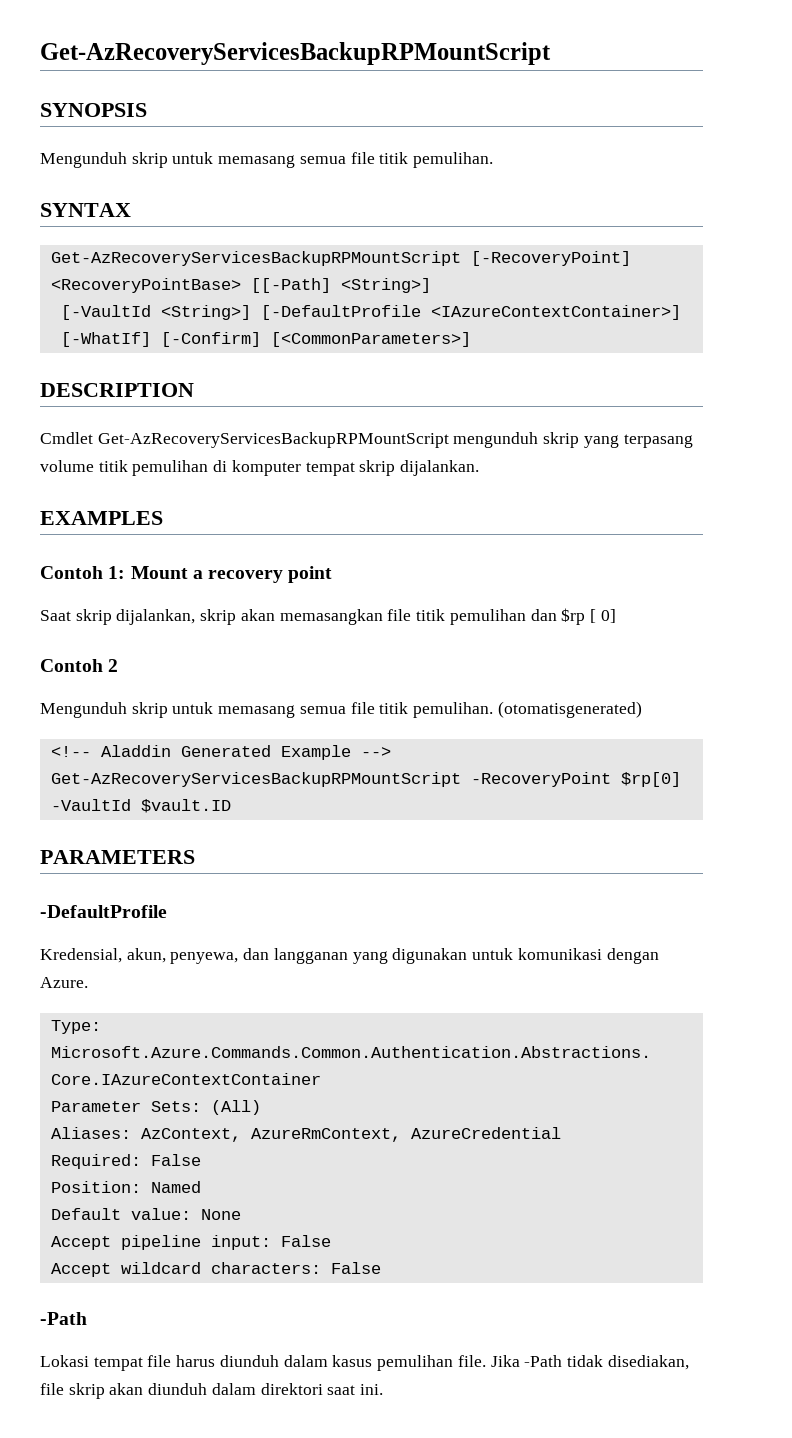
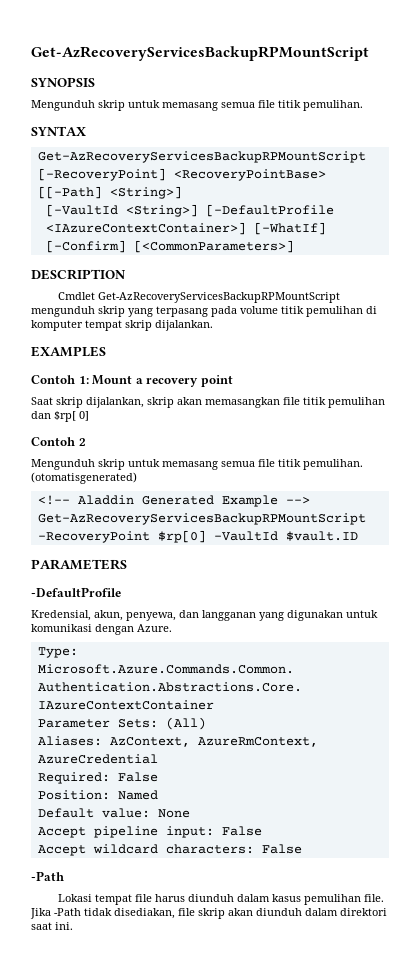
- Cmdlet Get-AzRecoveryServicesBackupRPMountScript mengunduh skrip yang terpasang volume titik pemulihan di komputer tempat skrip dijalankan.
+ Cmdlet Get-AzRecoveryServicesBackupRPMountScript mengunduh skrip yang terpasang pada volume titik pemulihan di komputer tempat skrip dijalankan.
- Saat skrip dijalankan, skrip akan memasangkan file titik pemulihan dan $rp [ 0]
+ Saat skrip dijalankan, skrip akan memasangkan file titik pemulihan dan $rp[ 0]

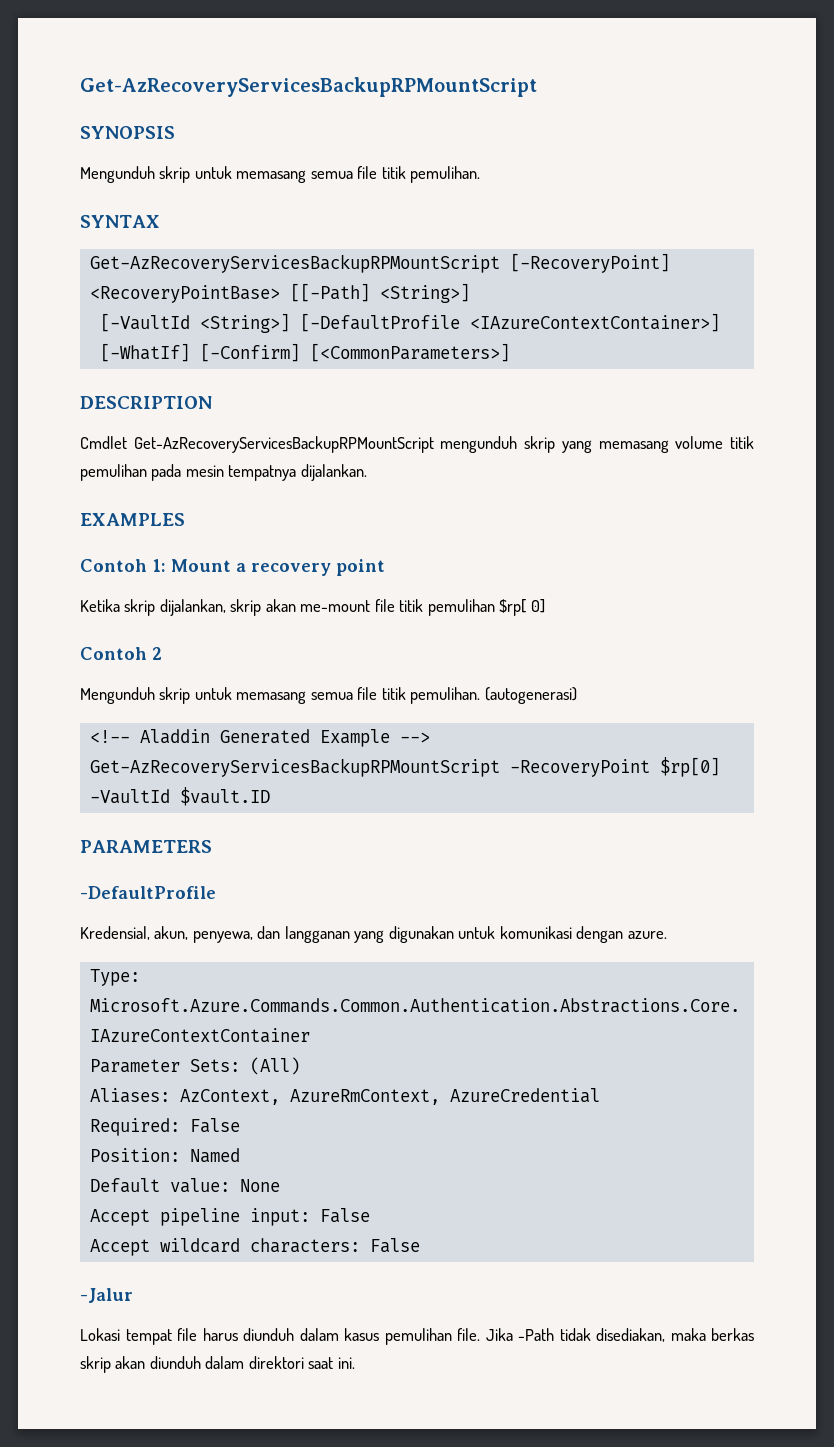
- Cmdlet Get-AzRecoveryServicesBackupRPMountScript mengunduh skrip yang terpasang pada volume titik pemulihan di komputer tempat skrip dijalankan.
+ Cmdlet Get-AzRecoveryServicesBackupRPMountScript mengunduh skrip yang memasang volume titik pemulihan pada mesin tempatnya dijalankan.
- Saat skrip dijalankan, skrip akan memasangkan file titik pemulihan dan $rp[ 0]
+ Ketika skrip dijalankan, skrip akan me-mount file titik pemulihan $rp[ 0]
- (otomatisgenerated)
+ (autogenerasi)
- Kredensial, akun, penyewa, dan langganan yang digunakan untuk komunikasi dengan Azure.
+ Kredensial, akun, penyewa, dan langganan yang digunakan untuk komunikasi dengan azure.
  Accept wildcard characters: False
- -Path
+ -Jalur
- Jika -Path tidak disediakan, file skrip akan diunduh dalam direktori saat ini.
+ Jika -Path tidak disediakan, maka berkas skrip akan diunduh dalam direktori saat ini.

